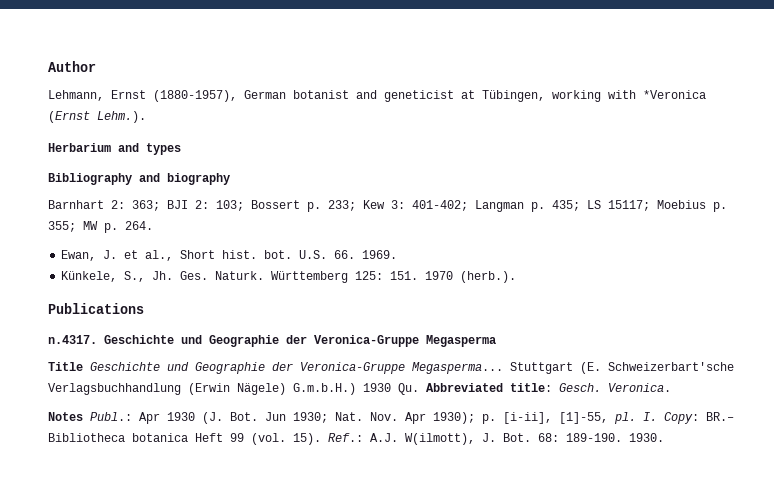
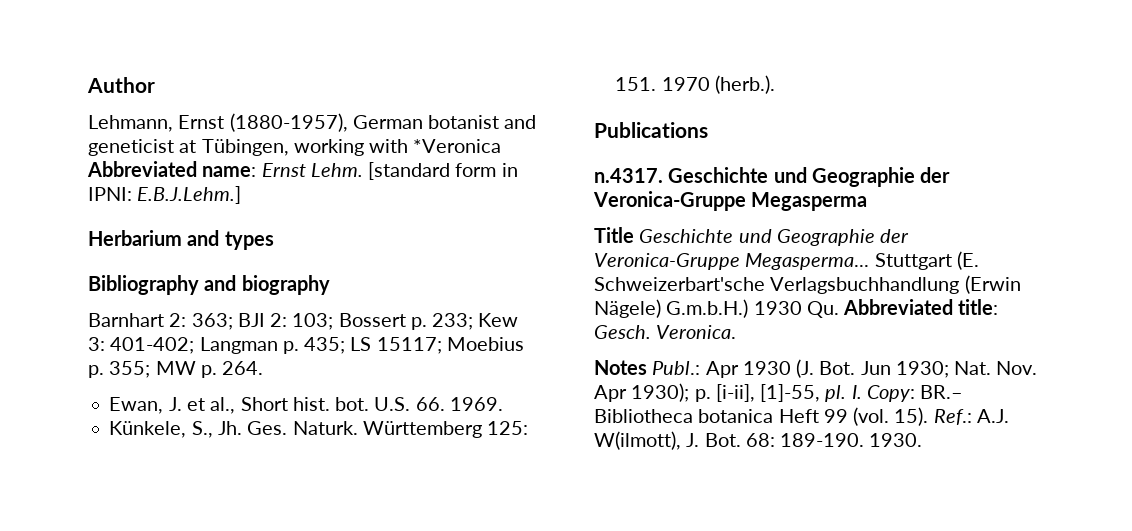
- Lehmann, Ernst (1880-1957), German botanist and geneticist at Tübingen, working with *Veronica (Ernst Lehm.).
+ Lehmann, Ernst (1880-1957), German botanist and geneticist at Tübingen, working with *Veronica Abbreviated name: Ernst Lehm. [standard form in IPNI: E.B.J.Lehm.]

